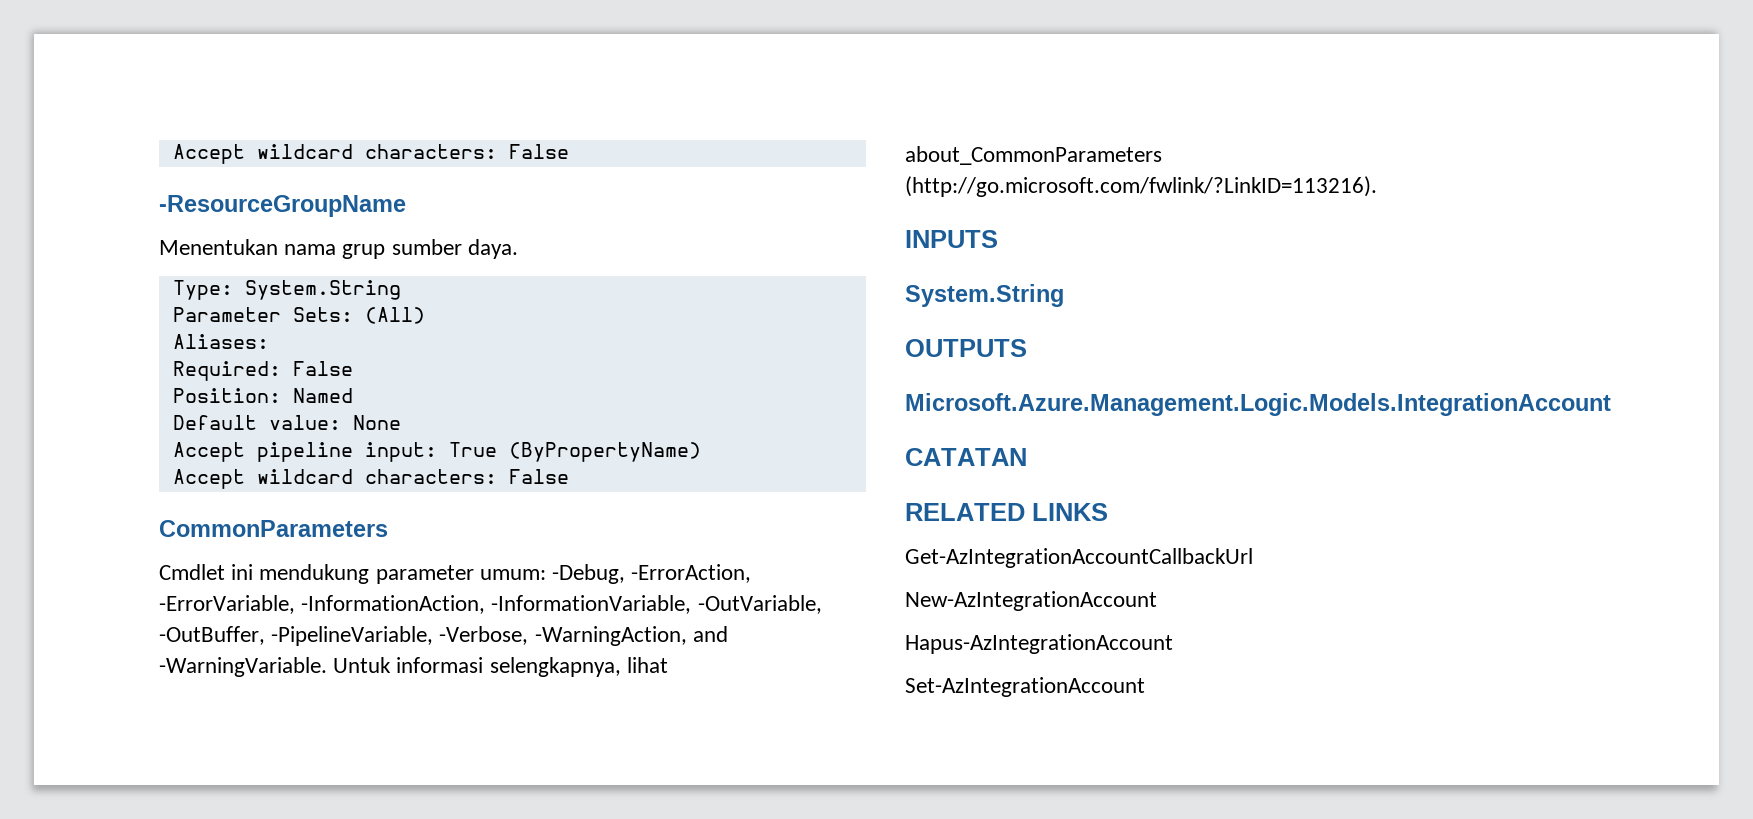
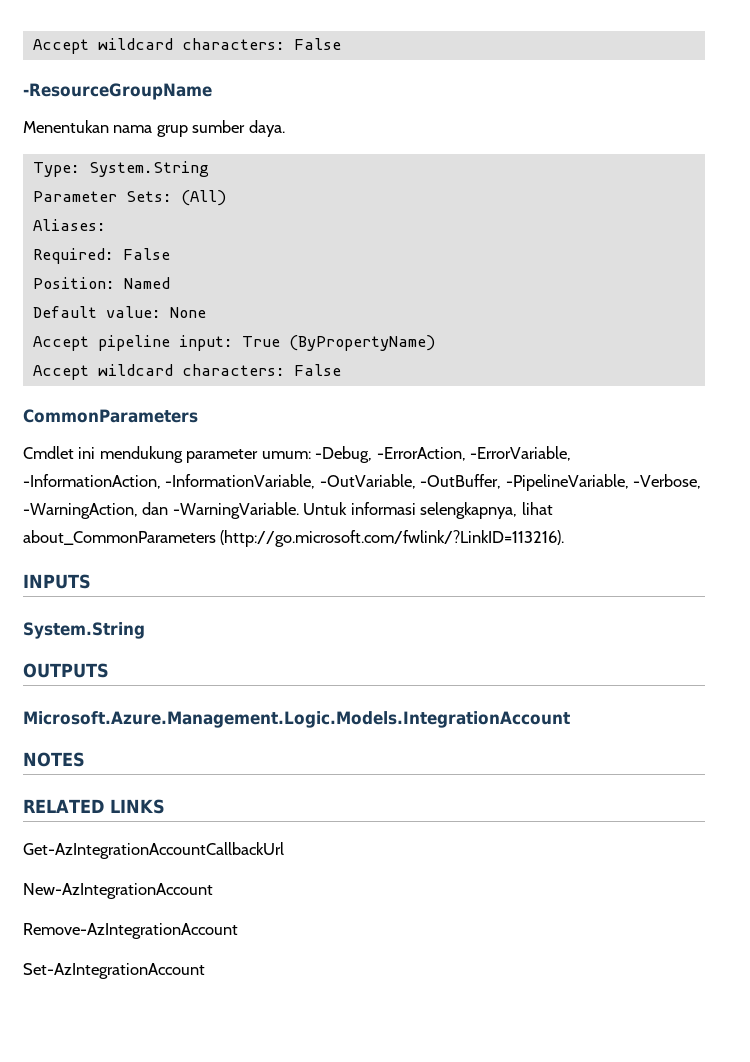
- Cmdlet ini mendukung parameter umum: -Debug, -ErrorAction, -ErrorVariable, -InformationAction, -InformationVariable, -OutVariable, -OutBuffer, -PipelineVariable, -Verbose, -WarningAction, and -WarningVariable.
+ Cmdlet ini mendukung parameter umum: -Debug, -ErrorAction, -ErrorVariable, -InformationAction, -InformationVariable, -OutVariable, -OutBuffer, -PipelineVariable, -Verbose, -WarningAction, dan -WarningVariable.
- CATATAN
+ NOTES
- Hapus-AzIntegrationAccount
+ Remove-AzIntegrationAccount

